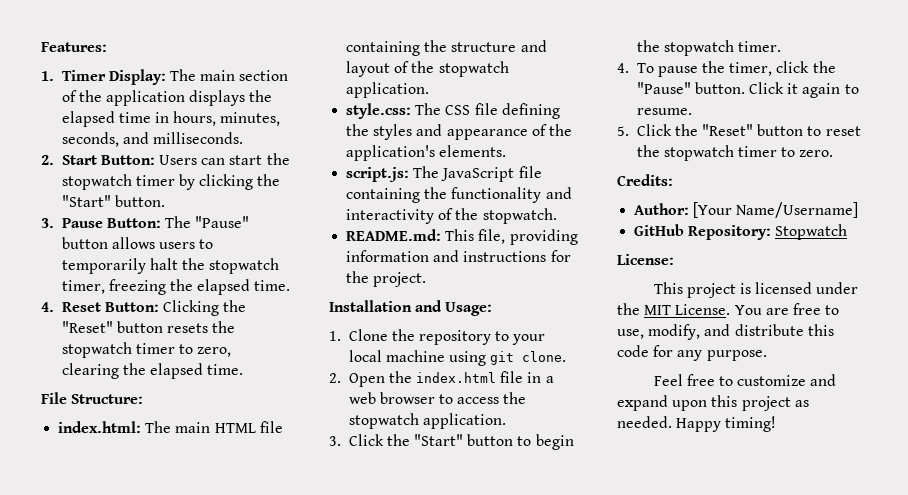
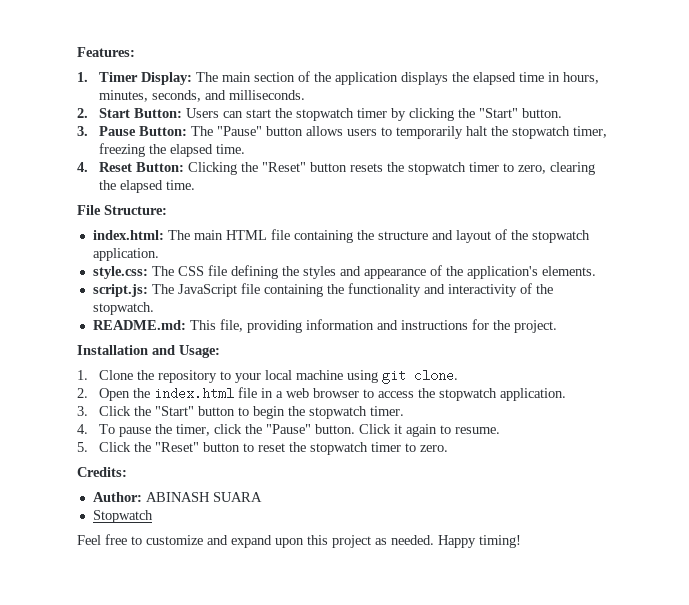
- Author: [Your Name/Username]
- GitHub Repository: Stopwatch
- License:
- This project is licensed under the MIT License. You are free to use, modify, and distribute this code for any purpose.
+ Author: ABINASH SUARA
+ Stopwatch

